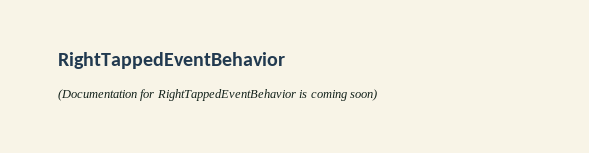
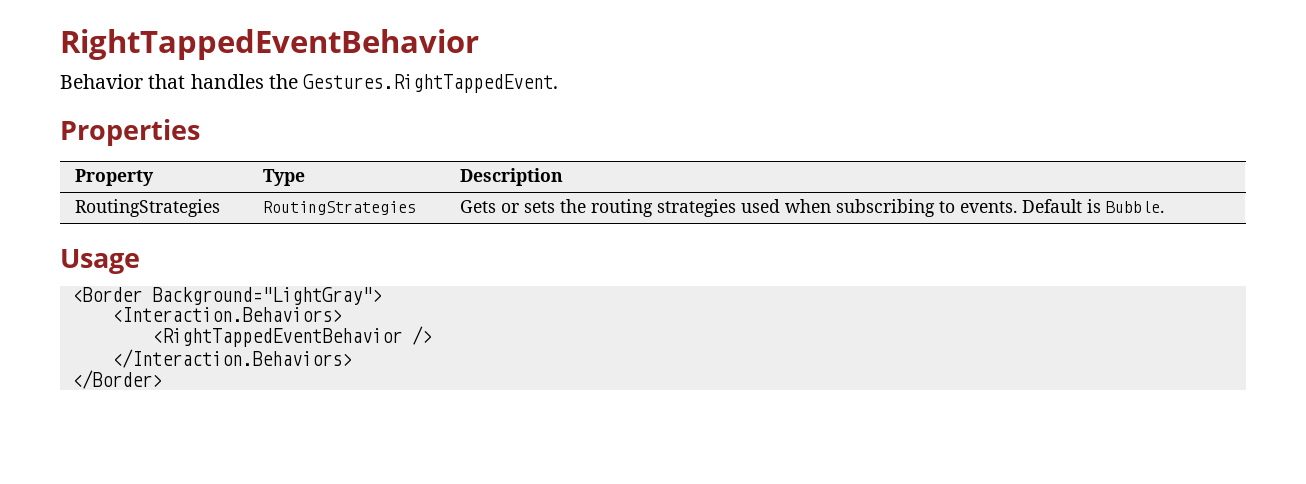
- (Documentation for RightTappedEventBehavior is coming soon)
+ Behavior that handles the Gestures.RightTappedEvent.
+ Properties
+ Property | Type | Description
+ RoutingStrategies | RoutingStrategies | Gets or sets the routing strategies used when subscribing to events. Default is Bubble.
+ Usage
+ <Border Background="LightGray">
+ <Interaction.Behaviors>
+ <RightTappedEventBehavior />
+ </Interaction.Behaviors>
+ </Border>

